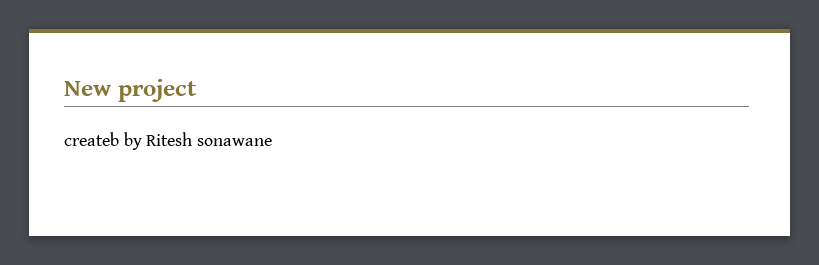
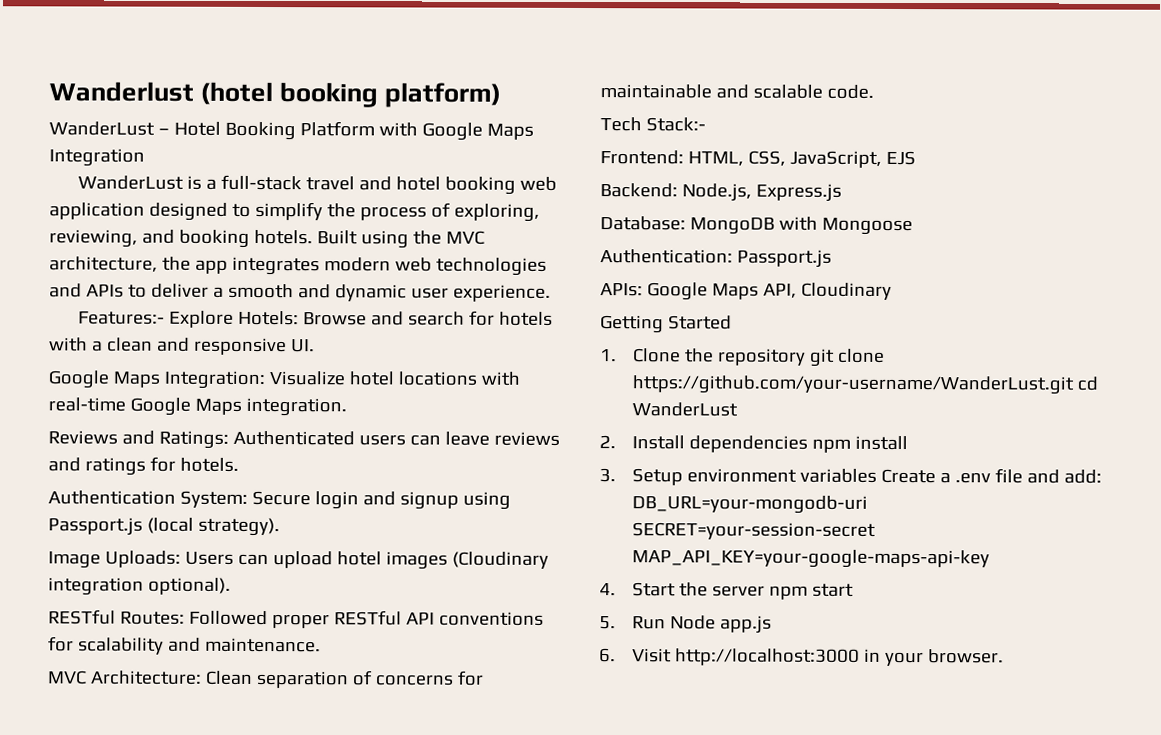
- New project
- createb by Ritesh sonawane
+ Wanderlust (hotel booking platform)
+ WanderLust – Hotel Booking Platform with Google Maps Integration
+ WanderLust is a full-stack travel and hotel booking web application designed to simplify the process of exploring, reviewing, and booking hotels. Built using the MVC architecture, the app integrates modern web technologies and APIs to deliver a smooth and dynamic user experience.
+ Features:- Explore Hotels: Browse and search for hotels with a clean and responsive UI.
+ Google Maps Integration: Visualize hotel locations with real-time Google Maps integration.
+ Reviews and Ratings: Authenticated users can leave reviews and ratings for hotels.
+ Authentication System: Secure login and signup using Passport.js (local strategy).
+ Image Uploads: Users can upload hotel images (Cloudinary integration optional).
+ RESTful Routes: Followed proper RESTful API conventions for scalability and maintenance.
+ MVC Architecture: Clean separation of concerns for maintainable and scalable code.
+ Tech Stack:-
+ Frontend: HTML, CSS, JavaScript, EJS
+ Backend: Node.js, Express.js
+ Database: MongoDB with Mongoose
+ Authentication: Passport.js
+ APIs: Google Maps API, Cloudinary
+ Getting Started
+ 1. Clone the repository git clone https://github.com/your-username/WanderLust.git cd WanderLust
+ 2. Install dependencies npm install
+ 3. Setup environment variables Create a .env file and add: DB_URL=your-mongodb-uri SECRET=your-session-secret MAP_API_KEY=your-google-maps-api-key
+ 4. Start the server npm start
+ 5. Run Node app.js
+ 6. Visit http://localhost:3000 in your browser.

